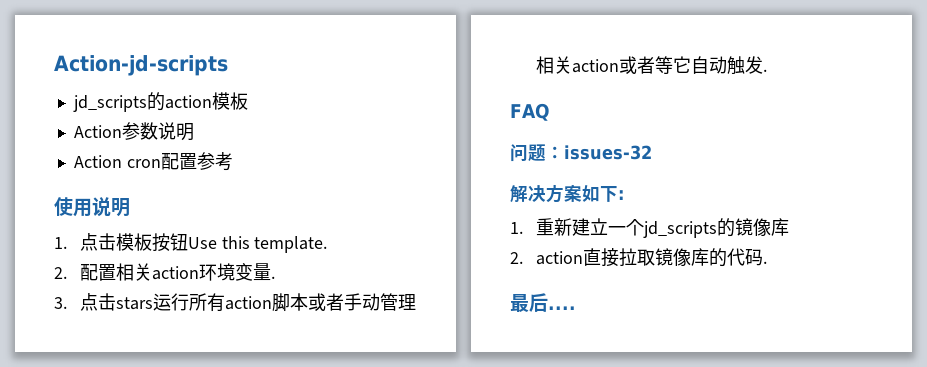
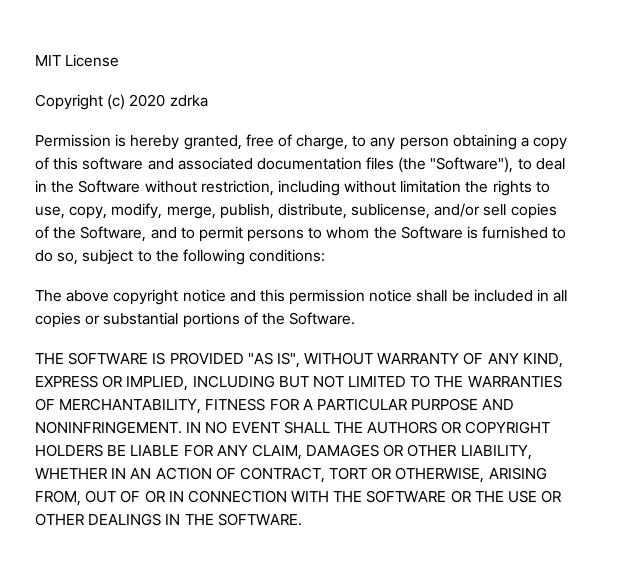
- Action-jd-scripts
- jd_scripts的action模板
- Action参数说明
- Action cron配置参考
- 使用说明
- 1.点击模板按钮Use this template.
- 2.配置相关action环境变量.
- 3.点击stars运行所有action脚本或者手动管理相关action或者等它自动触发.
- FAQ
- 问题：issues-32
- 解决方案如下:
- 1.重新建立一个jd_scripts的镜像库
- 2. action直接拉取镜像库的代码.
- 最后....
+ MIT License
+ Copyright (c) 2020 zdrka
+ Permission is hereby granted, free of charge, to any person obtaining a copy of this software and associated documentation files (the "Software"), to deal in the Software without restriction, including without limitation the rights to use, copy, modify, merge, publish, distribute, sublicense, and/or sell copies of the Software, and to permit persons to whom the Software is furnished to do so, subject to the following conditions:
+ The above copyright notice and this permission notice shall be included in all copies or substantial portions of the Software.
+ THE SOFTWARE IS PROVIDED "AS IS", WITHOUT WARRANTY OF ANY KIND, EXPRESS OR IMPLIED, INCLUDING BUT NOT LIMITED TO THE WARRANTIES OF MERCHANTABILITY, FITNESS FOR A PARTICULAR PURPOSE AND NONINFRINGEMENT. IN NO EVENT SHALL THE AUTHORS OR COPYRIGHT HOLDERS BE LIABLE FOR ANY CLAIM, DAMAGES OR OTHER LIABILITY, WHETHER IN AN ACTION OF CONTRACT, TORT OR OTHERWISE, ARISING FROM, OUT OF OR IN CONNECTION WITH THE SOFTWARE OR THE USE OR OTHER DEALINGS IN THE SOFTWARE.

